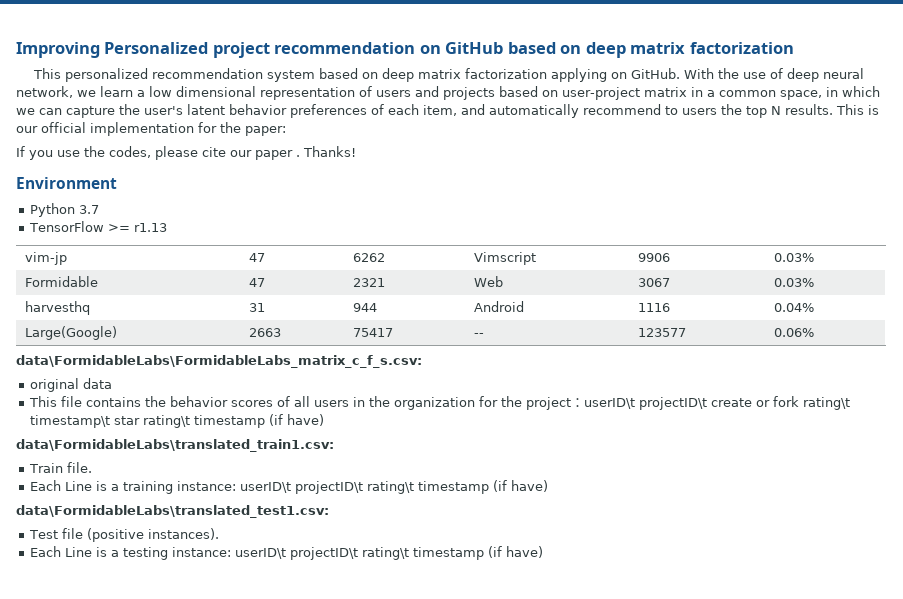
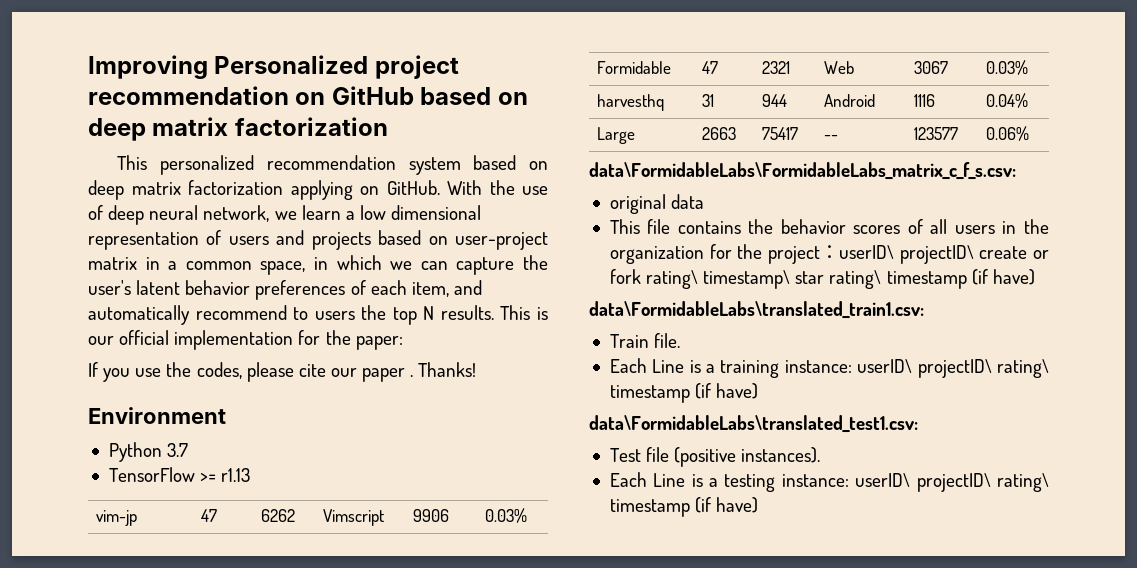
- Large(Google) | 2663 | 75417 | -- | 123577 | 0.06%
+ Large | 2663 | 75417 | -- | 123577 | 0.06%
- This file contains the behavior scores of all users in the organization for the project：userID\t projectID\t create or fork rating\t timestamp\t star rating\t timestamp (if have)
+ This file contains the behavior scores of all users in the organization for the project：userID\ projectID\ create or fork rating\ timestamp\ star rating\ timestamp (if have)
- Each Line is a training instance: userID\t projectID\t rating\t timestamp (if have)
+ Each Line is a training instance: userID\ projectID\ rating\ timestamp (if have)
- Each Line is a testing instance: userID\t projectID\t rating\t timestamp (if have)
+ Each Line is a testing instance: userID\ projectID\ rating\ timestamp (if have)

